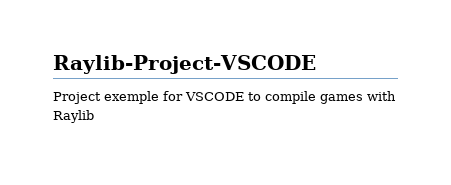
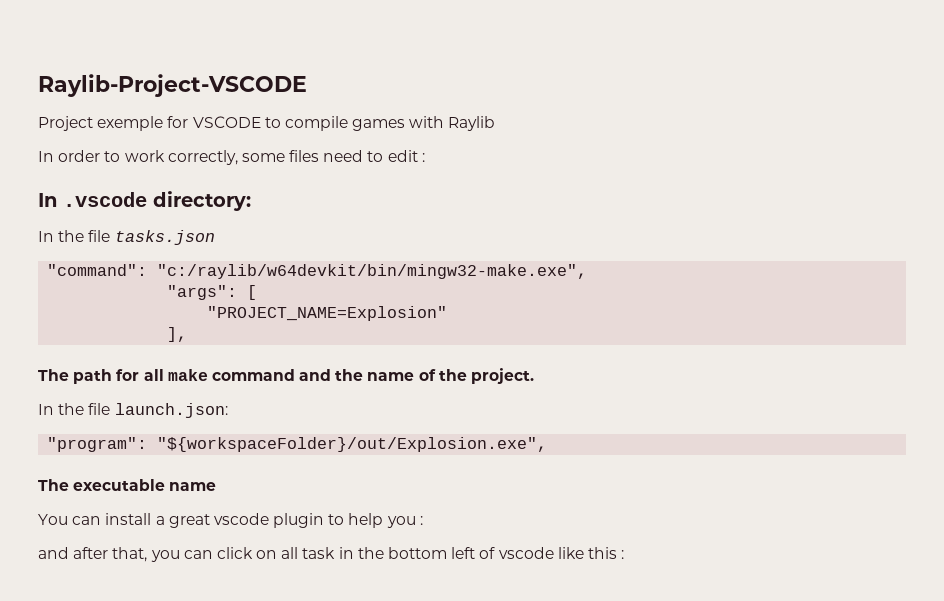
+ In order to work correctly, some files need to edit :
+ In .vscode directory:
+ In the file tasks.json
+ "command": "c:/raylib/w64devkit/bin/mingw32-make.exe",
+ "args": [
+ "PROJECT_NAME=Explosion"
+ ],
+ The path for all make command and the name of the project.
+ In the file launch.json:
+ "program": "${workspaceFolder}/out/Explosion.exe",
+ The executable name
+ You can install a great vscode plugin to help you :
+ and after that, you can click on all task in the bottom left of vscode like this :

